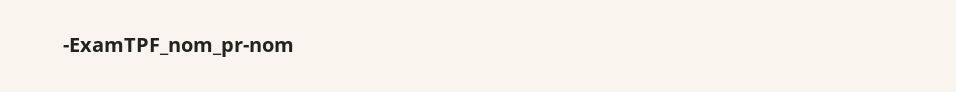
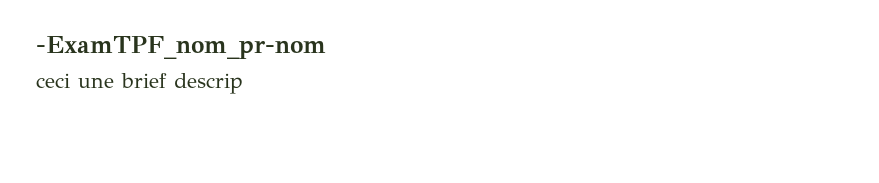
+ ceci une brief descrip

